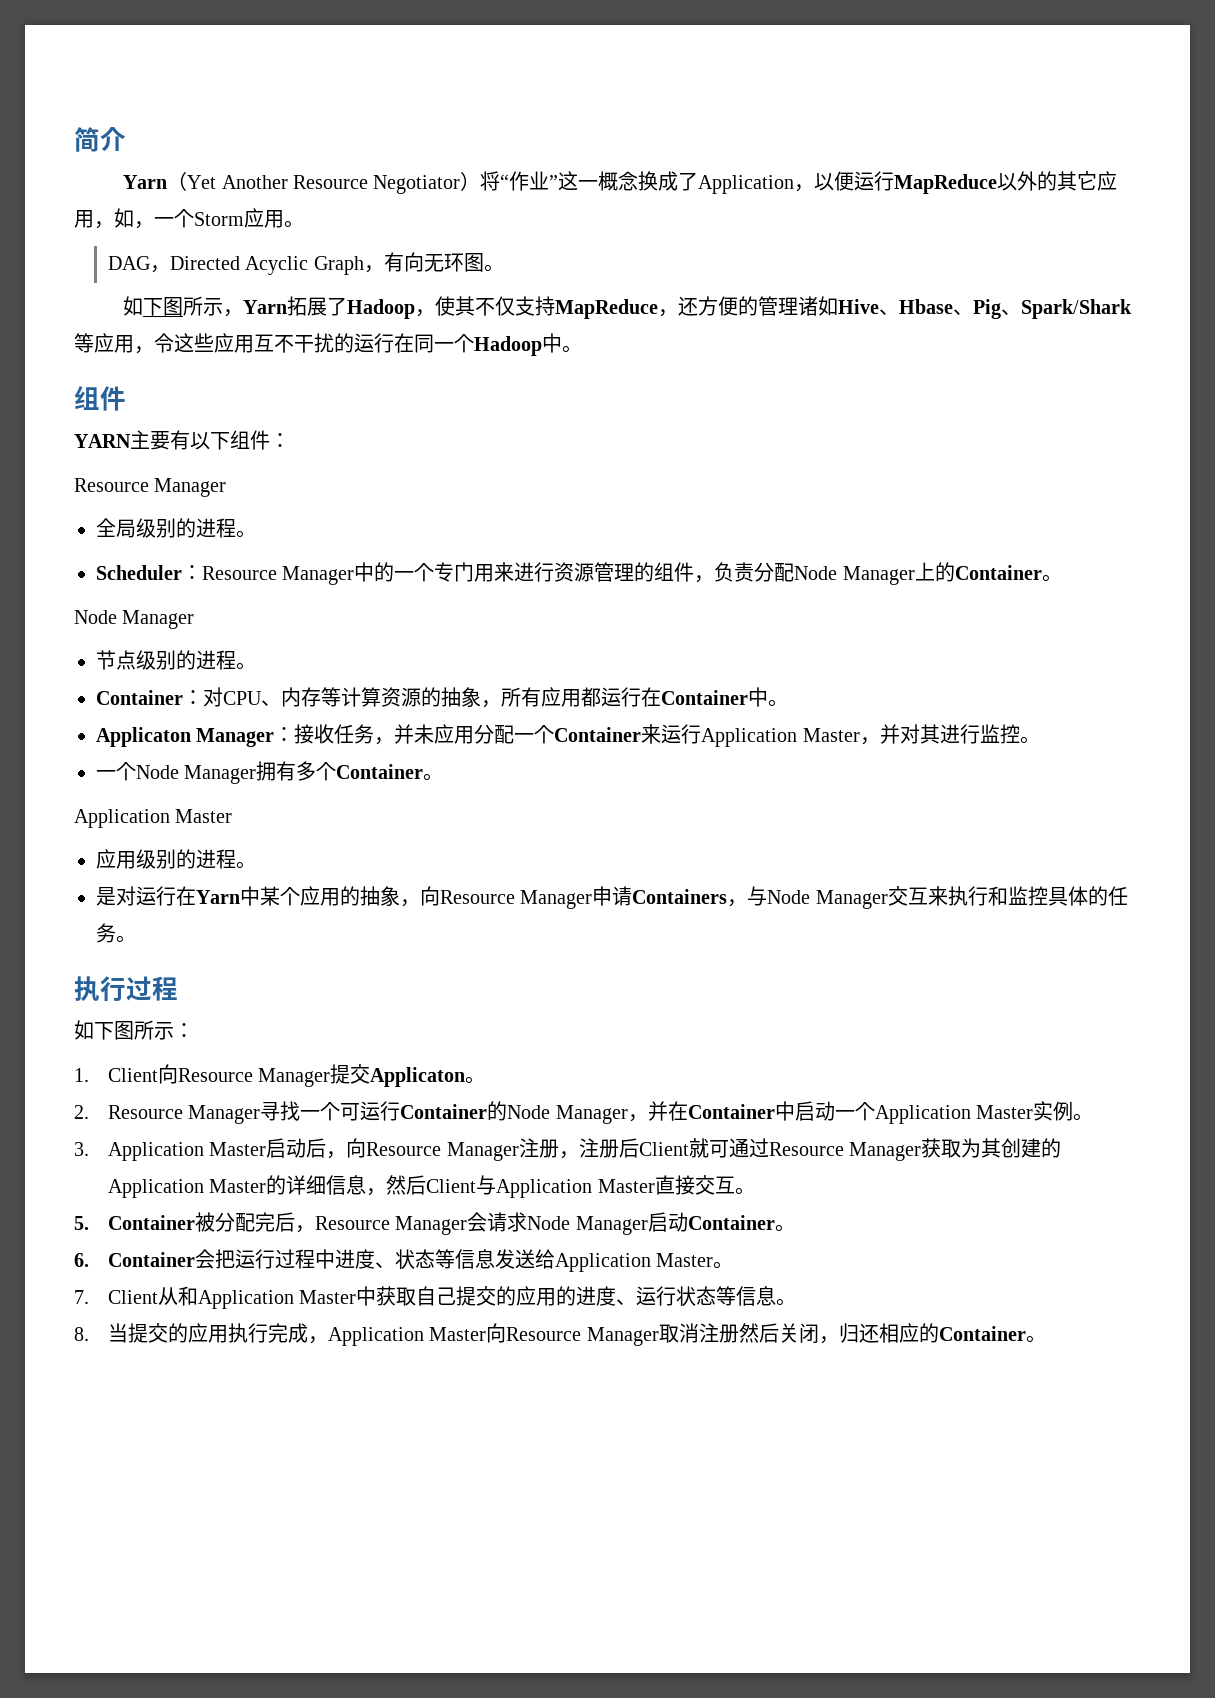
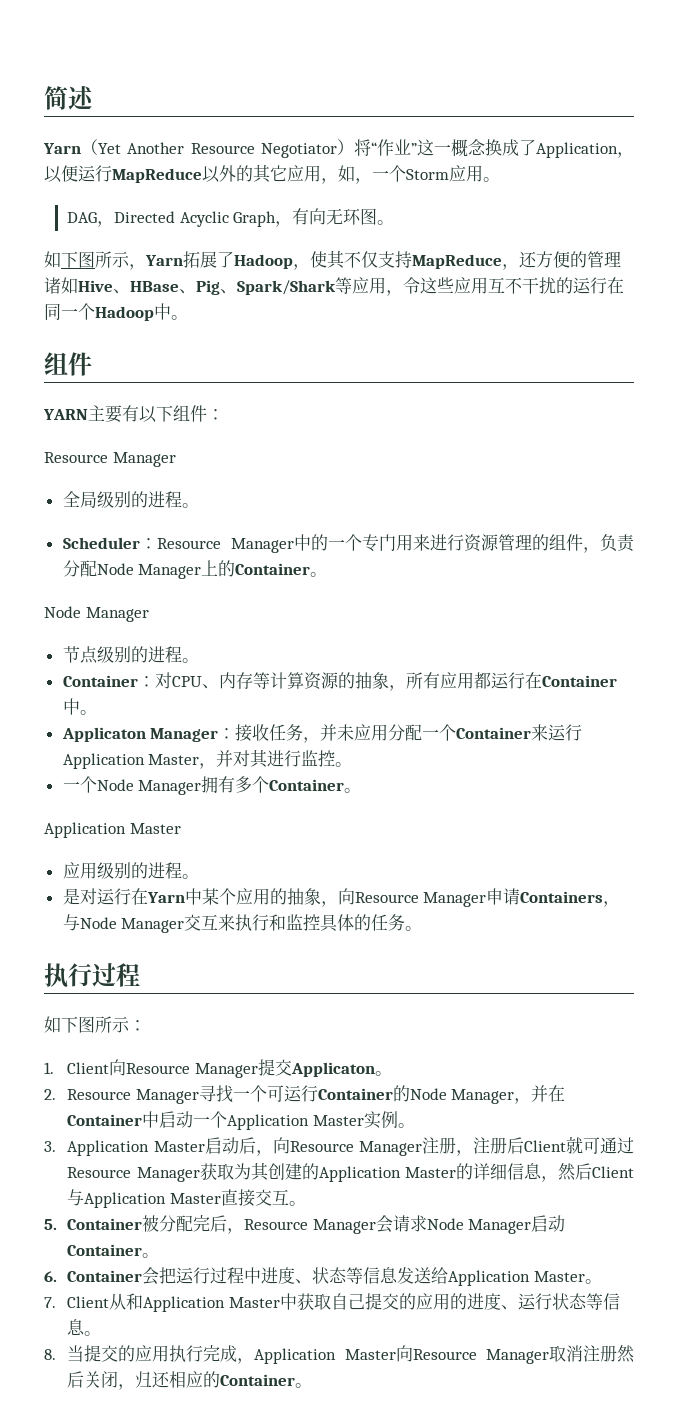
- 简介
+ 简述
- 如下图所示，Yarn拓展了Hadoop，使其不仅支持MapReduce，还方便的管理诸如Hive、Hbase、Pig、Spark/Shark等应用，令这些应用互不干扰的运行在同一个Hadoop中。
+ 如下图所示，Yarn拓展了Hadoop，使其不仅支持MapReduce，还方便的管理诸如Hive、HBase、Pig、Spark/Shark等应用，令这些应用互不干扰的运行在同一个Hadoop中。

